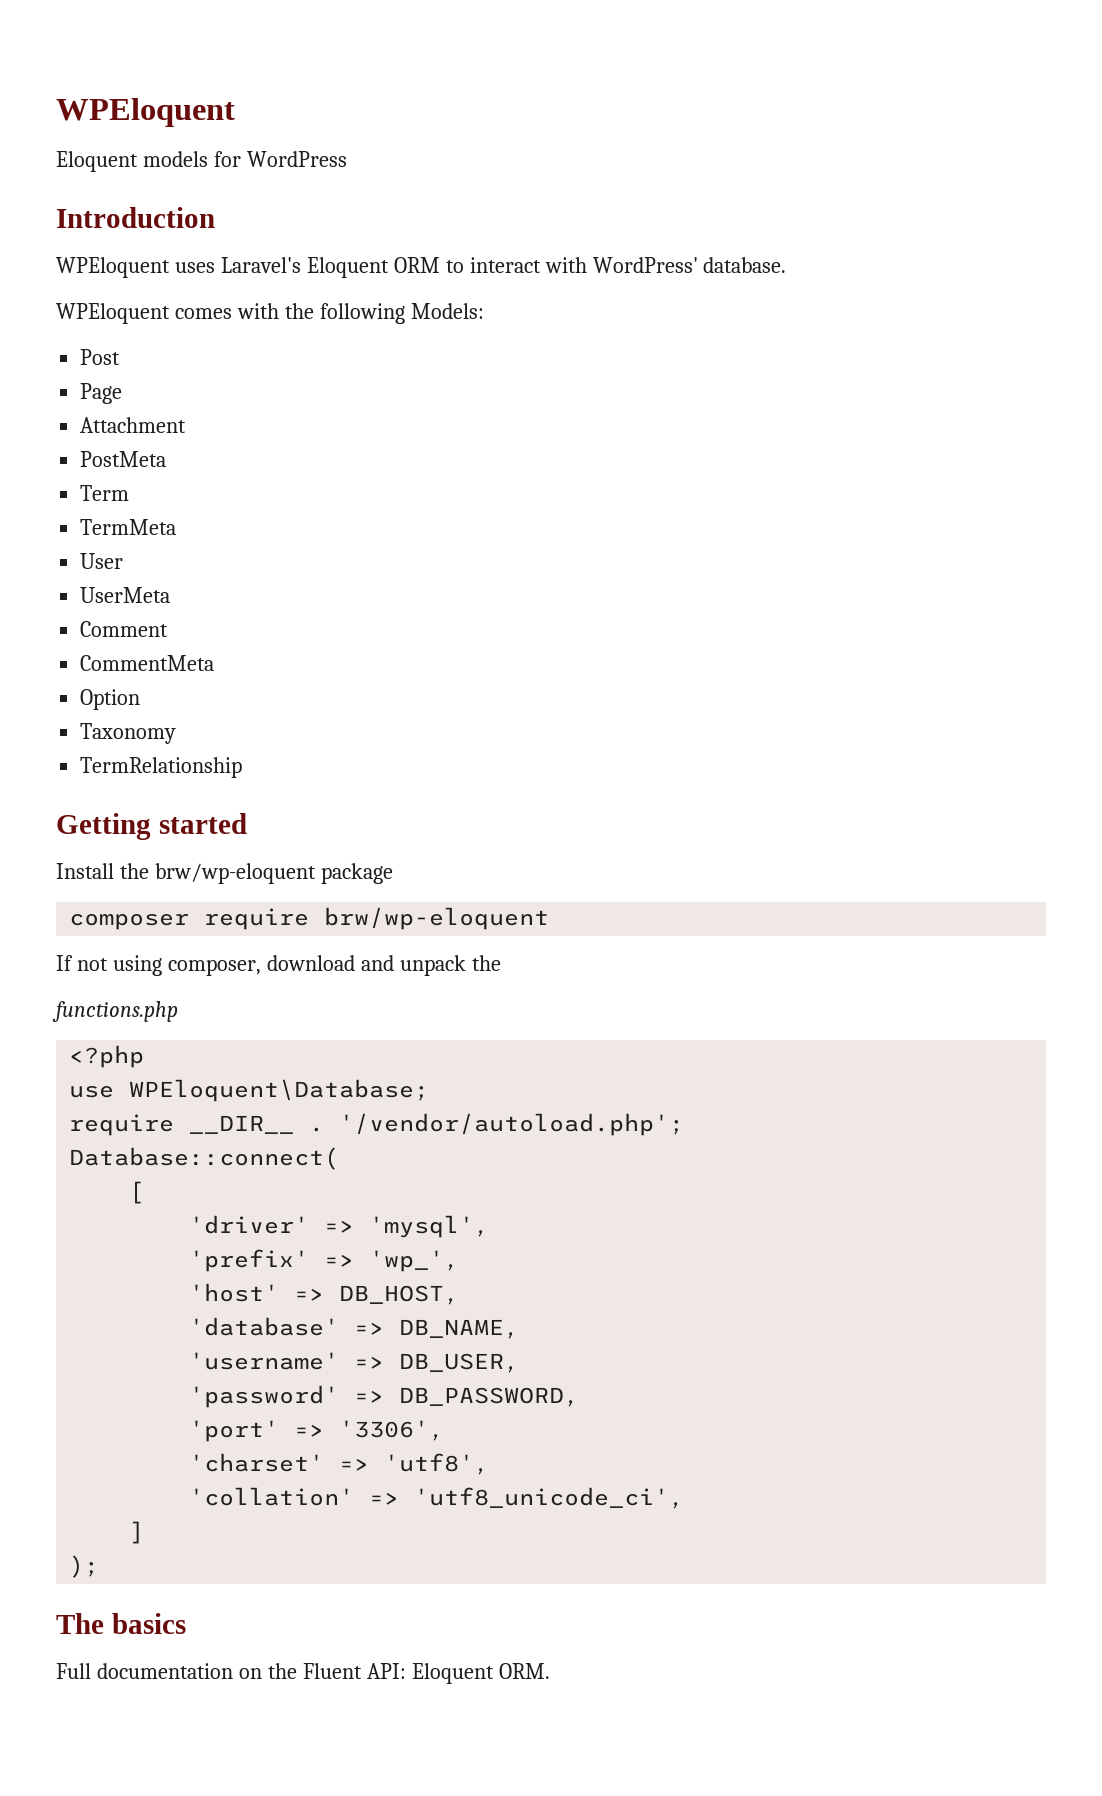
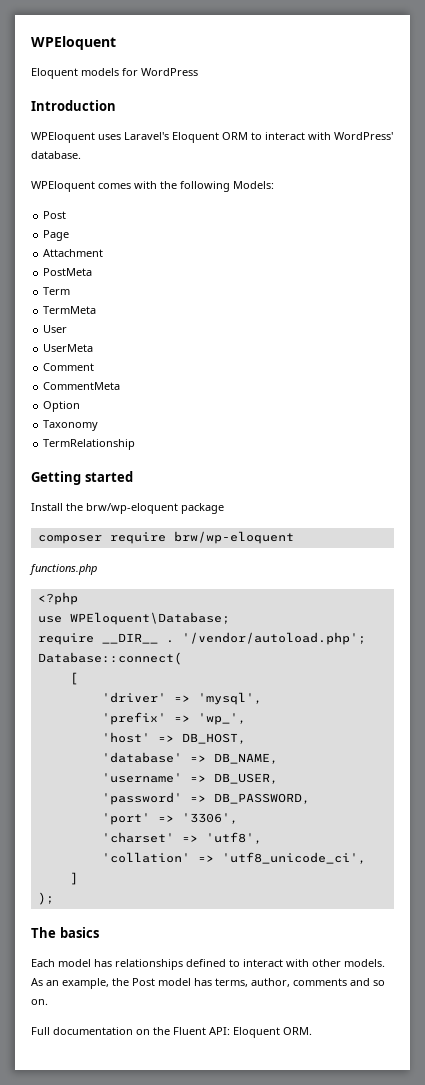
- If not using composer, download and unpack the
+ Each model has relationships defined to interact with other models. As an example, the Post model has terms, author, comments and so on.

